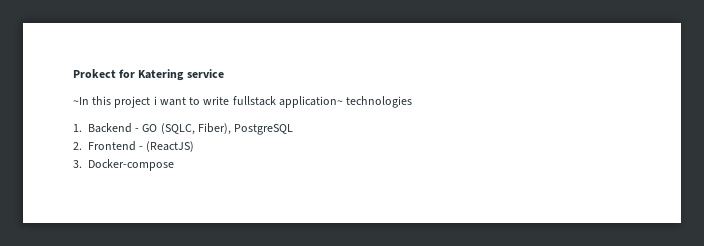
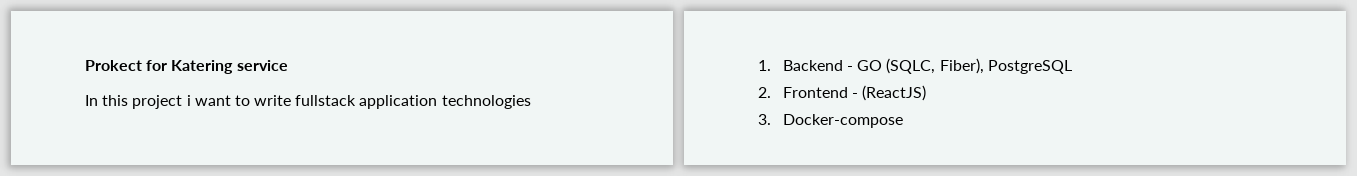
- ~In this project i want to write fullstack application~ technologies
+ In this project i want to write fullstack application technologies

